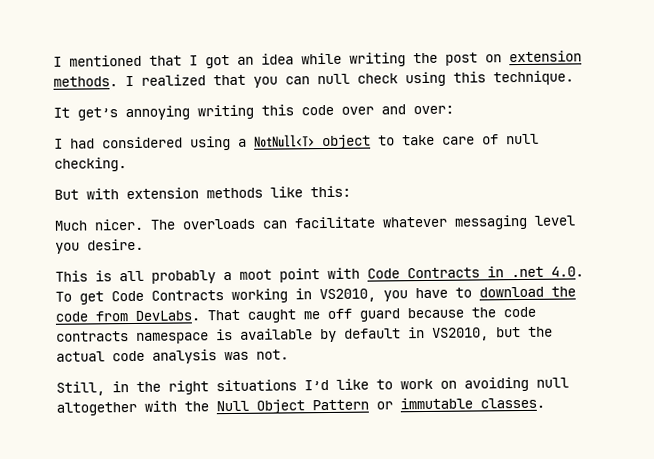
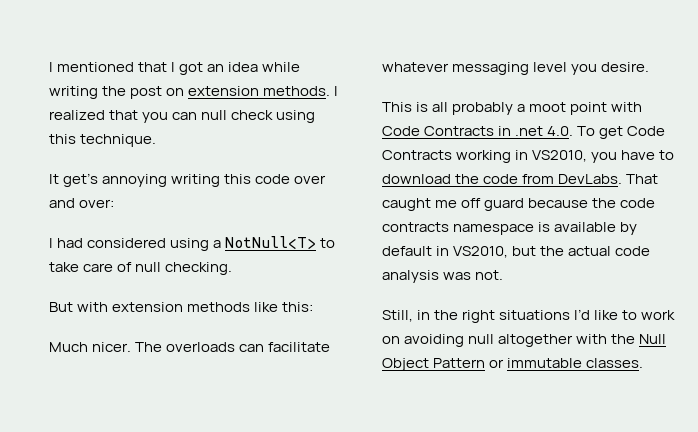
- I had considered using a NotNull<T> object to take care of null checking.
+ I had considered using a NotNull<T> to take care of null checking.

